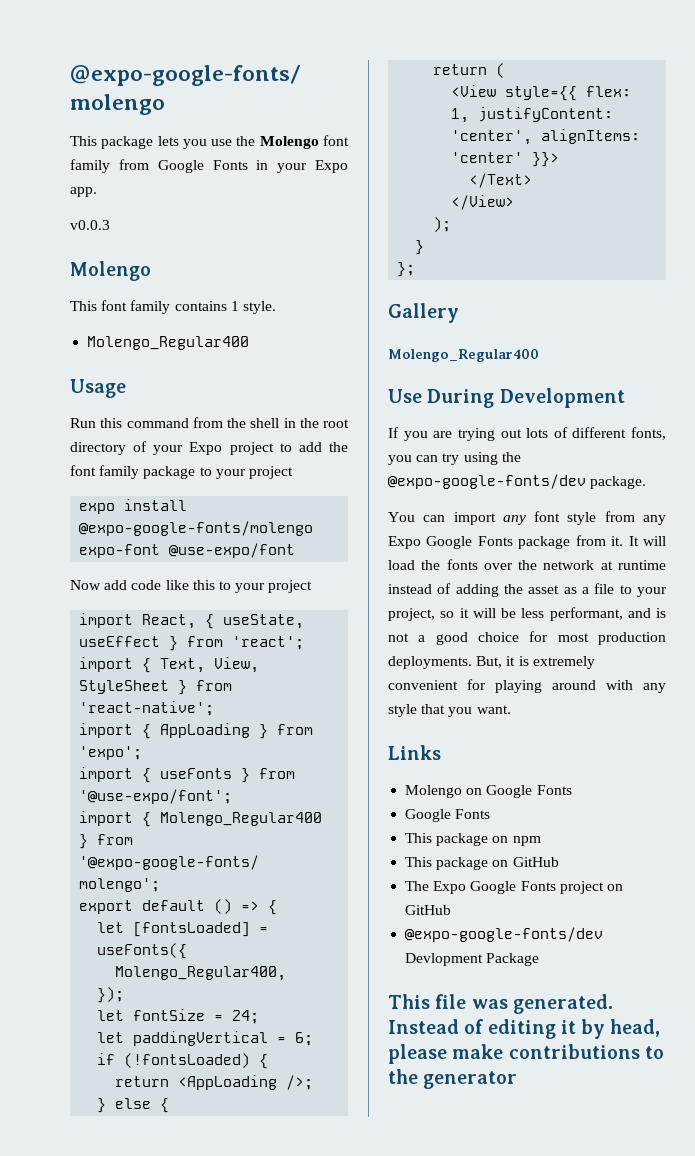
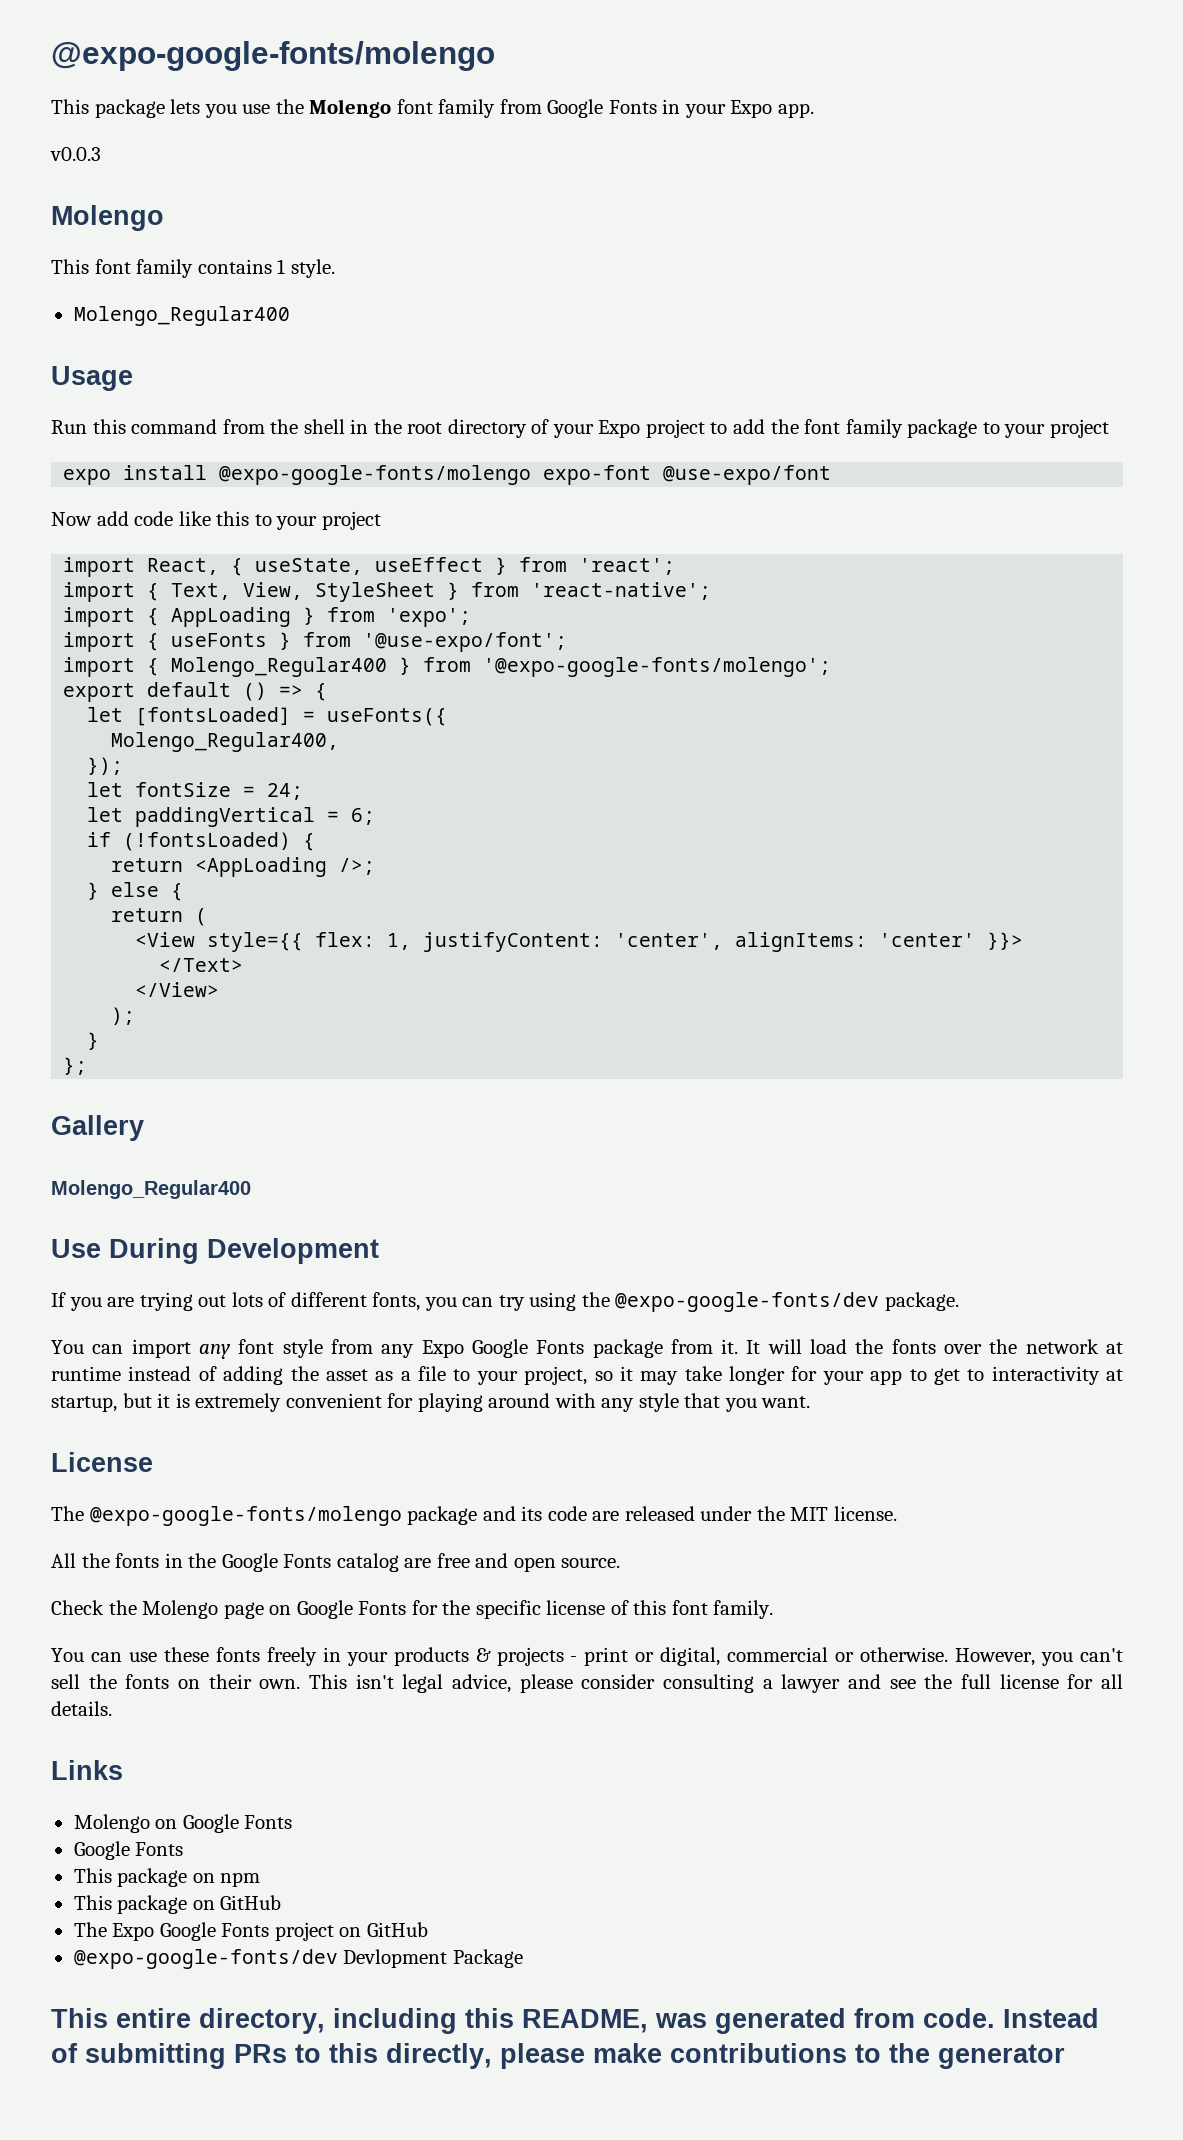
- It will load the fonts over the network at runtime instead of adding the asset as a file to your project, so it will be less performant, and is not a good choice for most production deployments. But, it is extremely convenient for playing around with any style that you want.
+ It will load the fonts over the network at runtime instead of adding the asset as a file to your project, so it may take longer for your app to get to interactivity at startup, but it is extremely convenient for playing around with any style that you want.
+ License
+ The @expo-google-fonts/molengo package and its code are released under the MIT license.
+ All the fonts in the Google Fonts catalog are free and open source.
+ Check the Molengo page on Google Fonts for the specific license of this font family.
+ You can use these fonts freely in your products & projects - print or digital, commercial or otherwise. However, you can't sell the fonts on their own. This isn't legal advice, please consider consulting a lawyer and see the full license for all details.
- This file was generated. Instead of editing it by head, please make contributions to the generator
+ This entire directory, including this README, was generated from code. Instead of submitting PRs to this directly, please make contributions to the generator

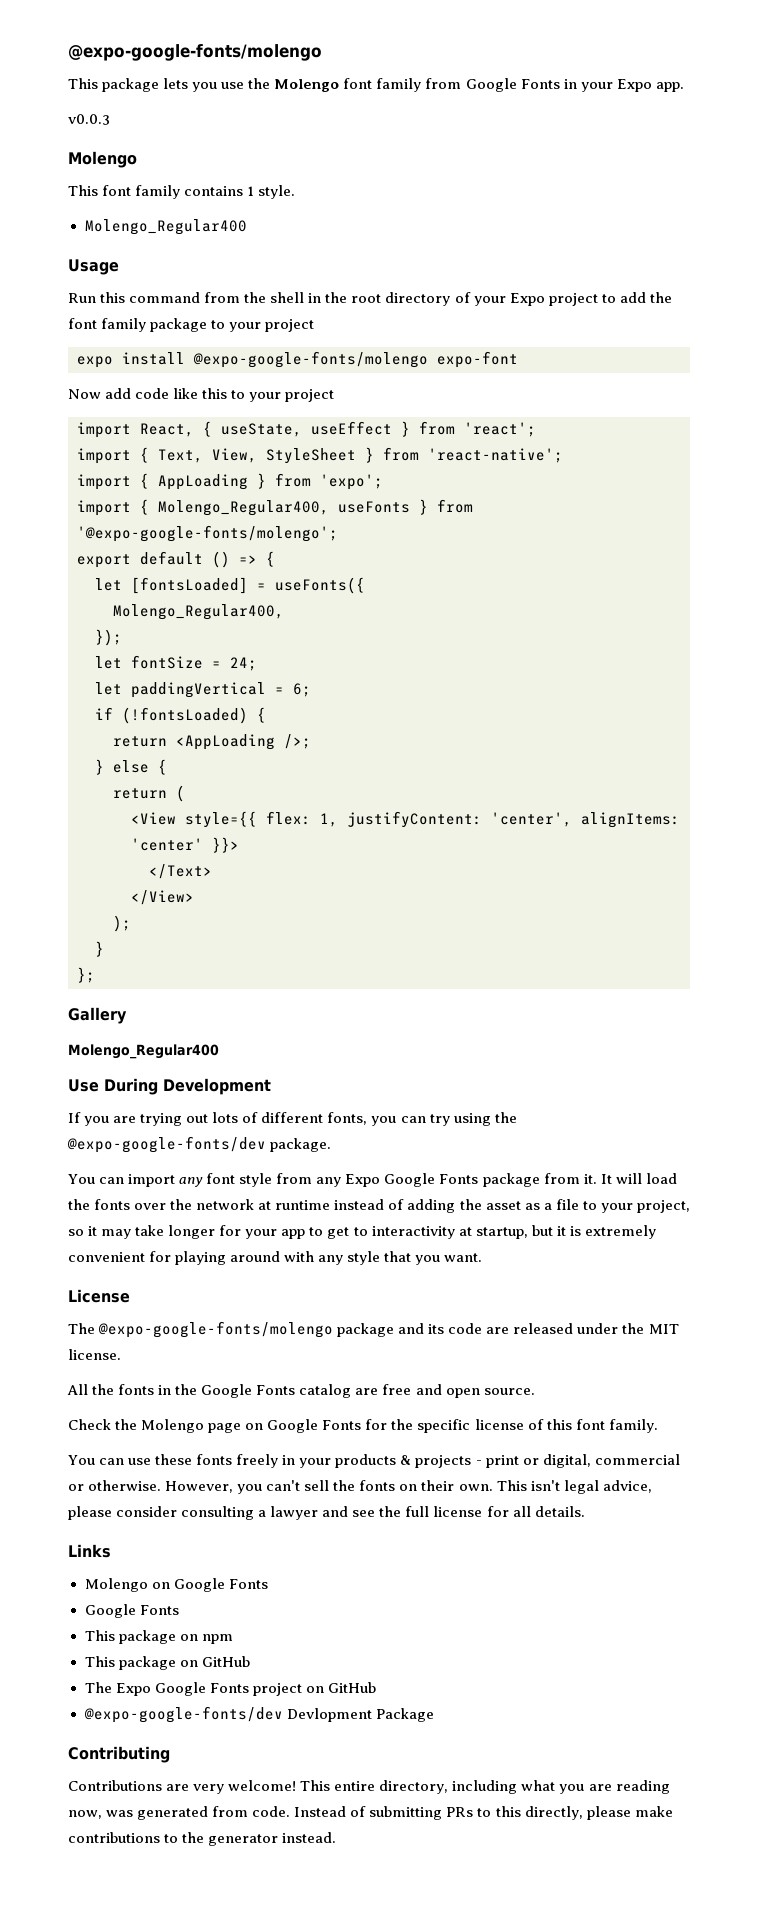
- expo install @expo-google-fonts/molengo expo-font @use-expo/font
+ expo install @expo-google-fonts/molengo expo-font
- import { useFonts } from '@use-expo/font';
- import { Molengo_Regular400 } from '@expo-google-fonts/molengo';
+ import { Molengo_Regular400, useFonts } from '@expo-google-fonts/molengo';
- This entire directory, including this README, was generated from code.
+ Contributing
+ Contributions are very welcome! This entire directory, including what you are reading now, was generated from code.
- Instead of submitting PRs to this directly, please make contributions to the generator
+ Instead of submitting PRs to this directly, please make contributions to the generator instead.

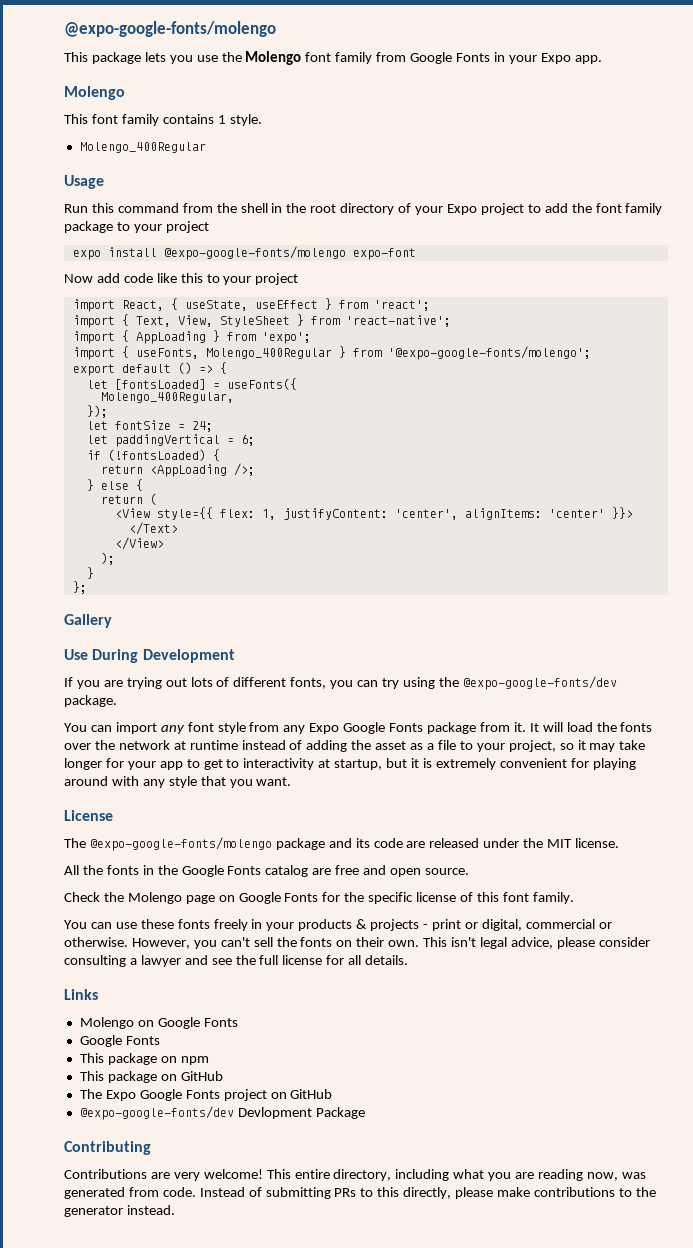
- v0.0.3
  This font family contains 1 style.
- Molengo_Regular400
+ Molengo_400Regular
- import { Molengo_Regular400, useFonts } from '@expo-google-fonts/molengo';
+ import { useFonts, Molengo_400Regular } from '@expo-google-fonts/molengo';
  let [fontsLoaded] = useFonts({
- Molengo_Regular400,
+ Molengo_400Regular,
  Gallery
- Molengo_Regular400

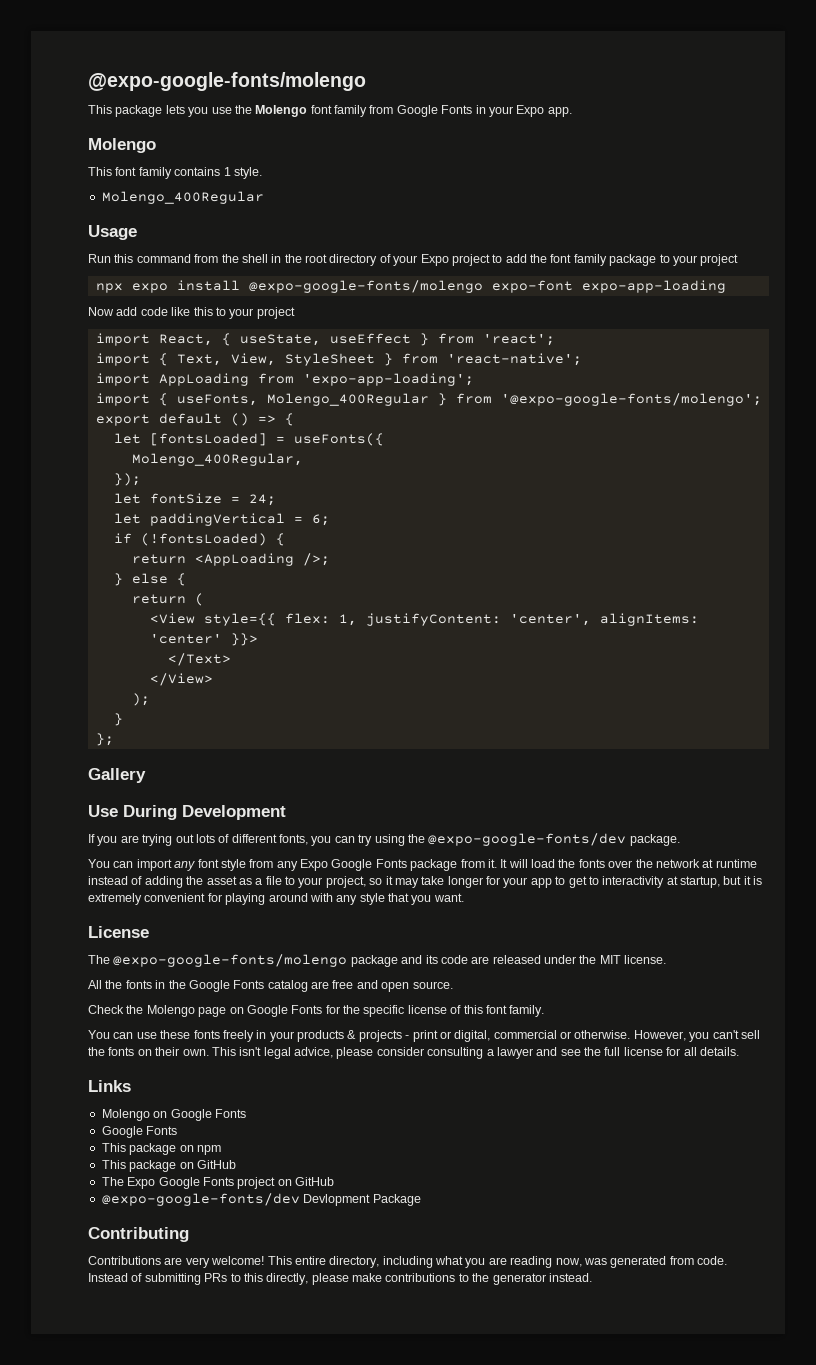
- expo install @expo-google-fonts/molengo expo-font
+ npx expo install @expo-google-fonts/molengo expo-font expo-app-loading
- import { AppLoading } from 'expo';
+ import AppLoading from 'expo-app-loading';

